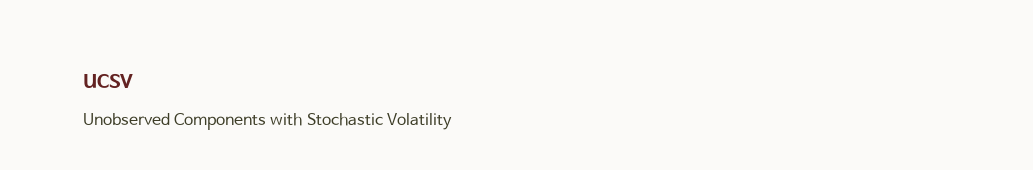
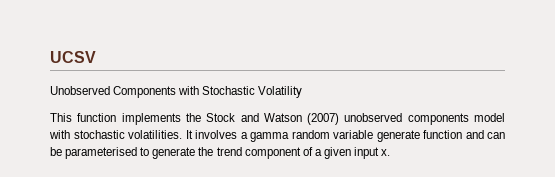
- ucsv
+ UCSV
+ This function implements the Stock and Watson (2007) unobserved components model with stochastic volatilities. It involves a gamma random variable generate function and can be parameterised to generate the trend component of a given input x.

